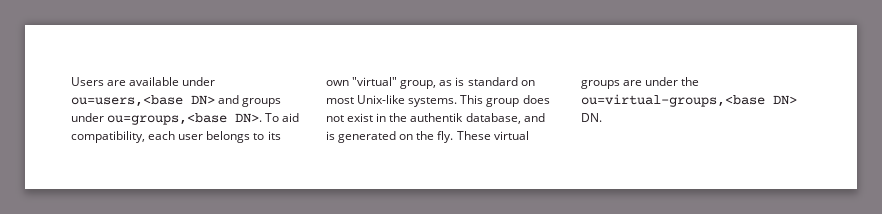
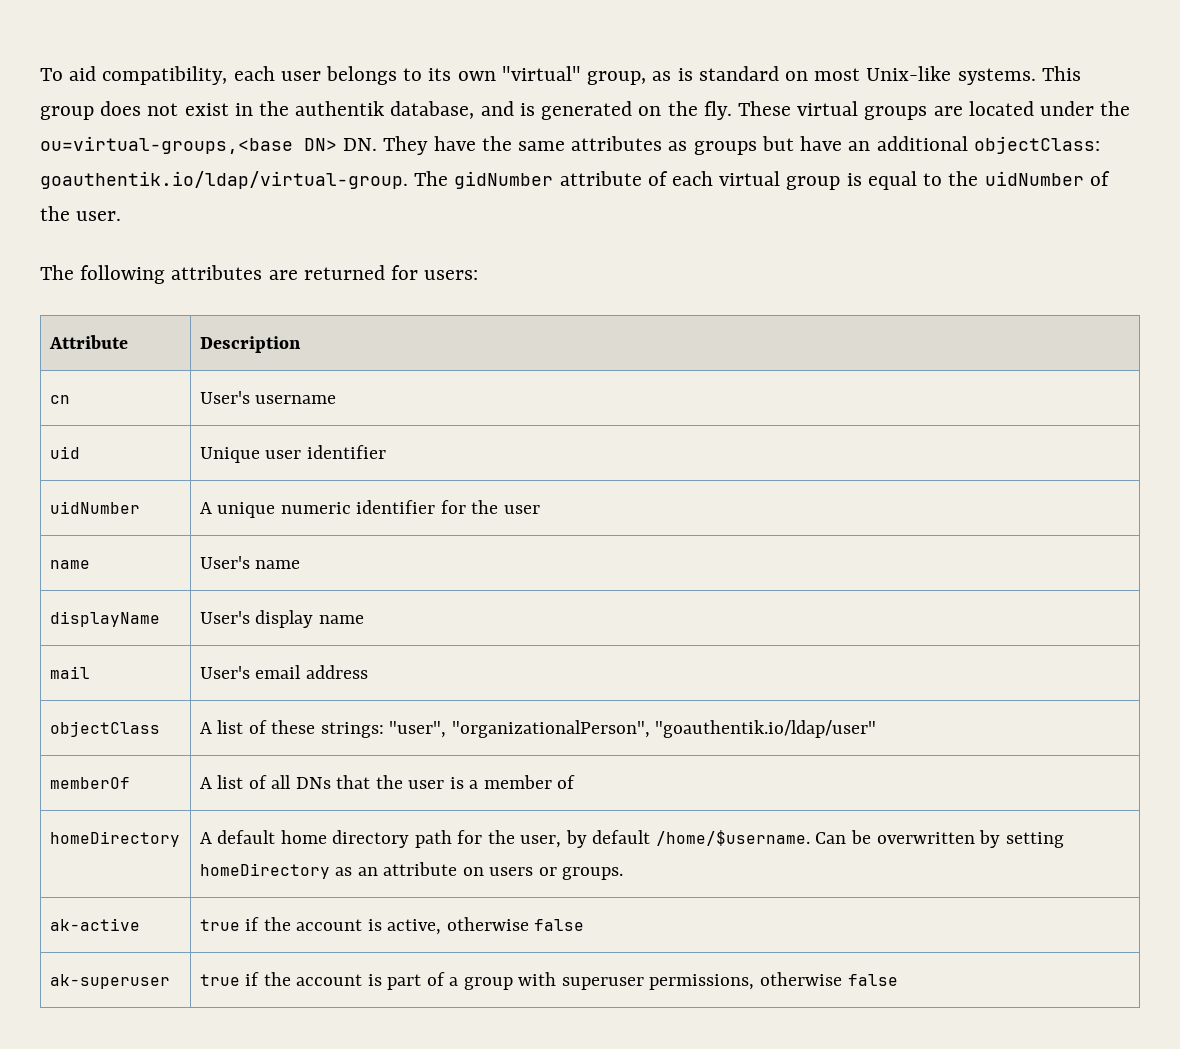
- Users are available under ou=users,<base DN> and groups under ou=groups,<base DN>. To aid compatibility, each user belongs to its own "virtual" group, as is standard on most Unix-like systems.
+ To aid compatibility, each user belongs to its own "virtual" group, as is standard on most Unix-like systems.
- These virtual groups are under the ou=virtual-groups,<base DN> DN.
+ These virtual groups are located under the ou=virtual-groups,<base DN> DN. They have the same attributes as groups but have an additional objectClass: goauthentik.io/ldap/virtual-group. The gidNumber attribute of each virtual group is equal to the uidNumber of the user.
+ The following attributes are returned for users:
+ Attribute | Description
+ cn | User's username
+ uid | Unique user identifier
+ uidNumber | A unique numeric identifier for the user
+ name | User's name
+ displayName | User's display name
+ mail | User's email address
+ objectClass | A list of these strings: "user", "organizationalPerson", "goauthentik.io/ldap/user"
+ memberOf | A list of all DNs that the user is a member of
+ homeDirectory | A default home directory path for the user, by default /home/$username. Can be overwritten by setting homeDirectory as an attribute on users or groups.
+ ak-active | true if the account is active, otherwise false
+ ak-superuser | true if the account is part of a group with superuser permissions, otherwise false

